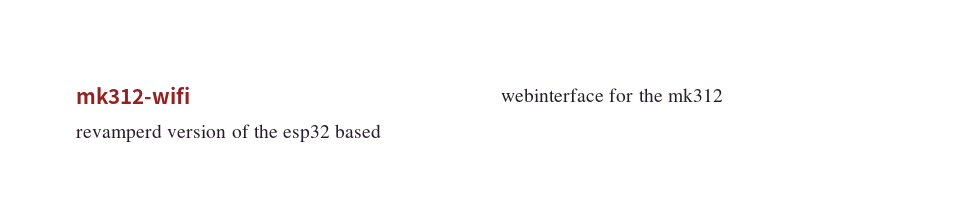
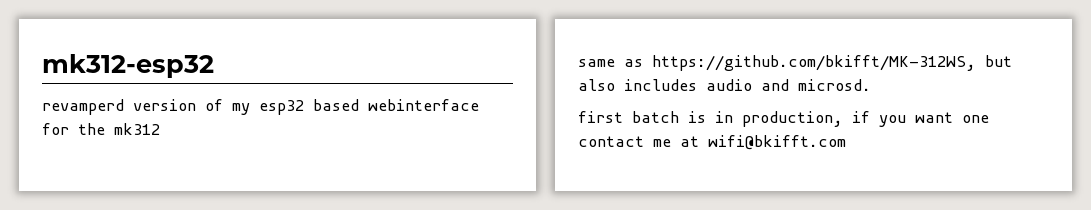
- mk312-wifi
+ mk312-esp32
- revamperd version of the esp32 based webinterface for the mk312
+ revamperd version of my esp32 based webinterface for the mk312
+ same as https://github.com/bkifft/MK-312WS, but also includes audio and microsd.
+ first batch is in production, if you want one contact me at wifi@bkifft.com

